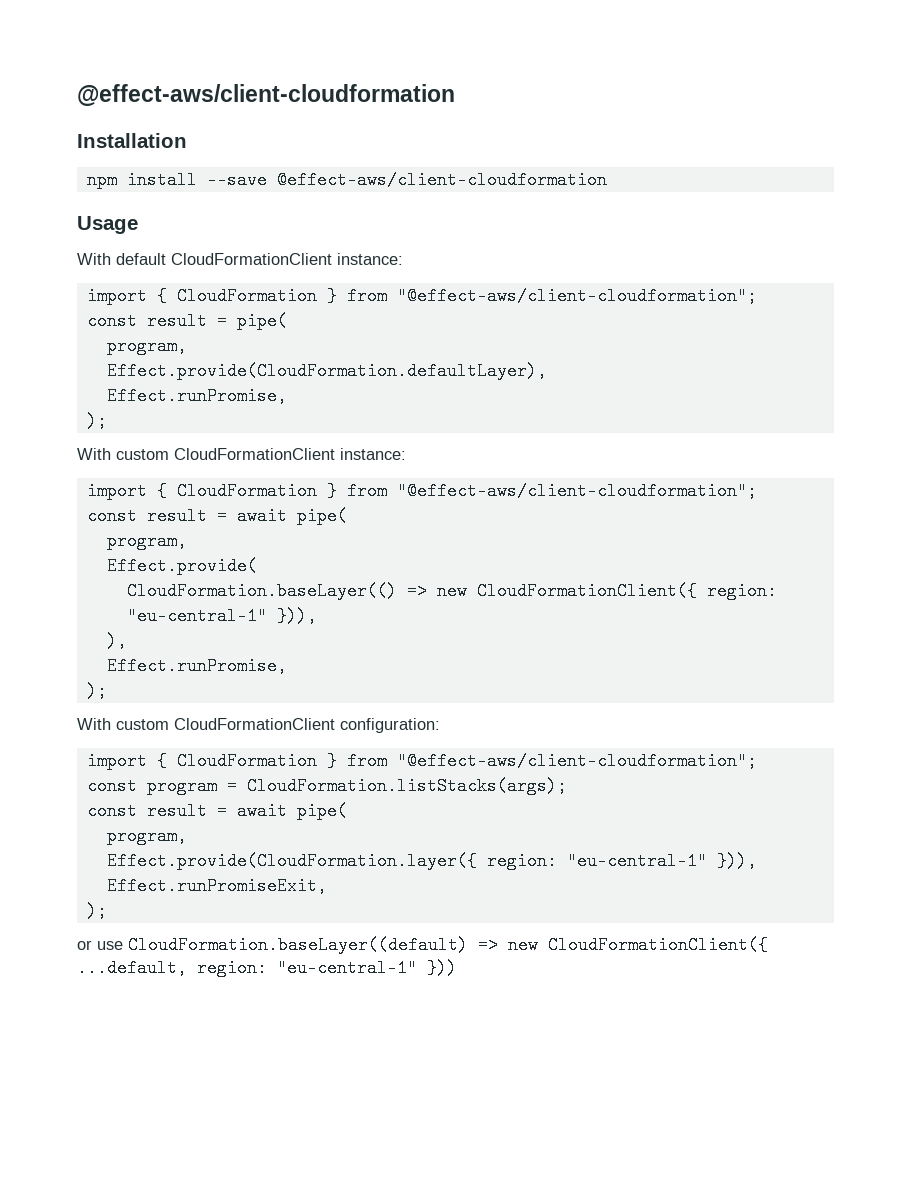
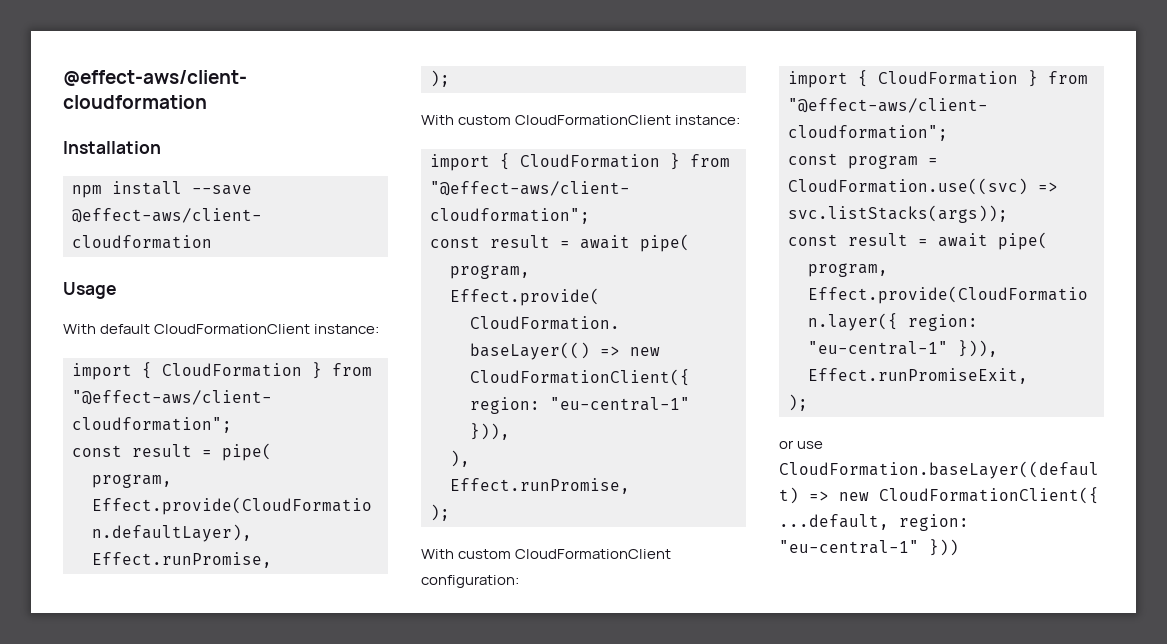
- const program = CloudFormation.listStacks(args);
+ const program = CloudFormation.use((svc) => svc.listStacks(args));

